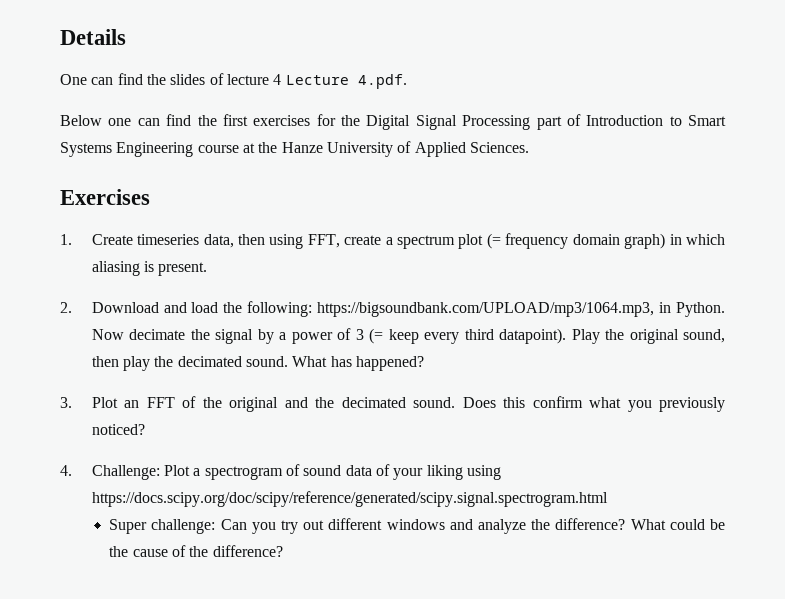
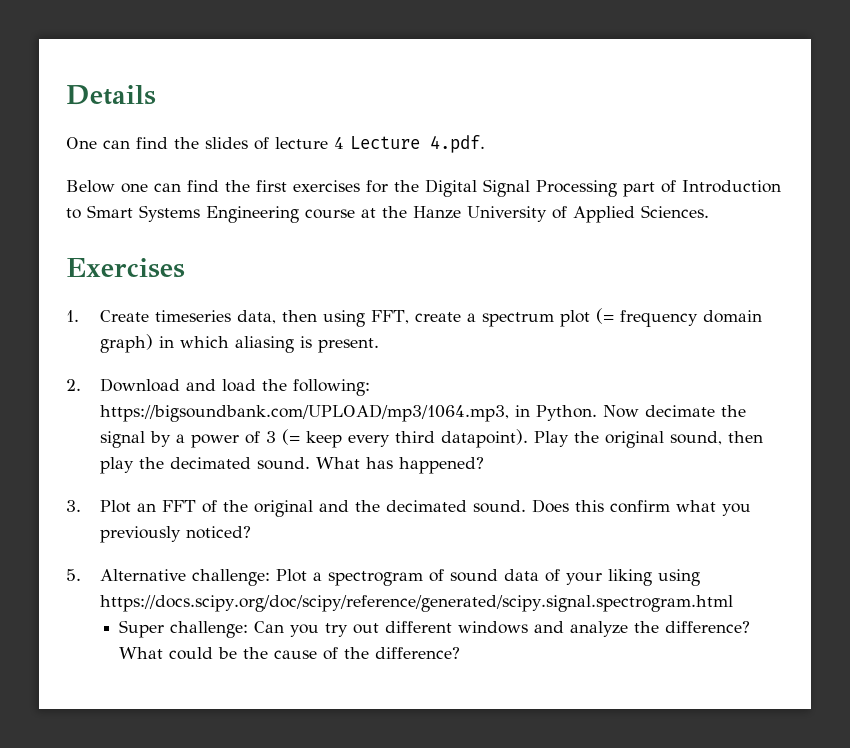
- 4. Challenge: Plot a spectrogram of sound data of your liking using https://docs.scipy.org/doc/scipy/reference/generated/scipy.signal.spectrogram.html
+ 5. Alternative challenge: Plot a spectrogram of sound data of your liking using https://docs.scipy.org/doc/scipy/reference/generated/scipy.signal.spectrogram.html

